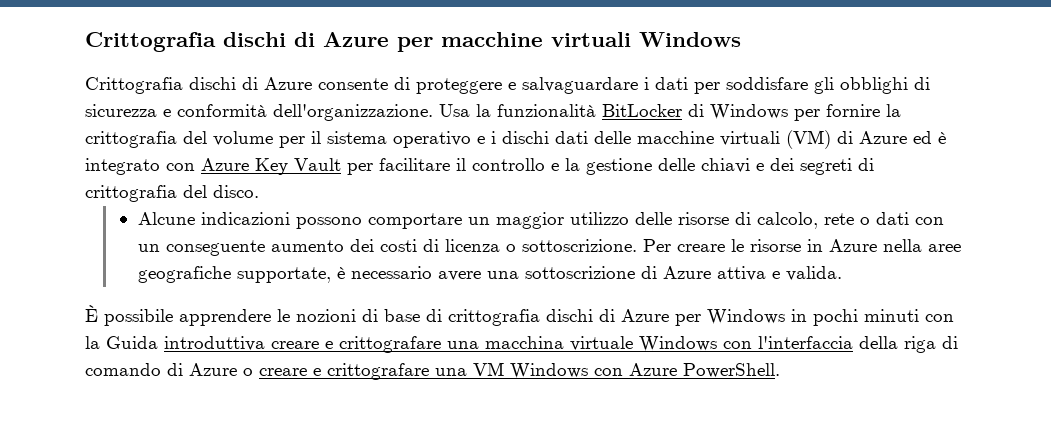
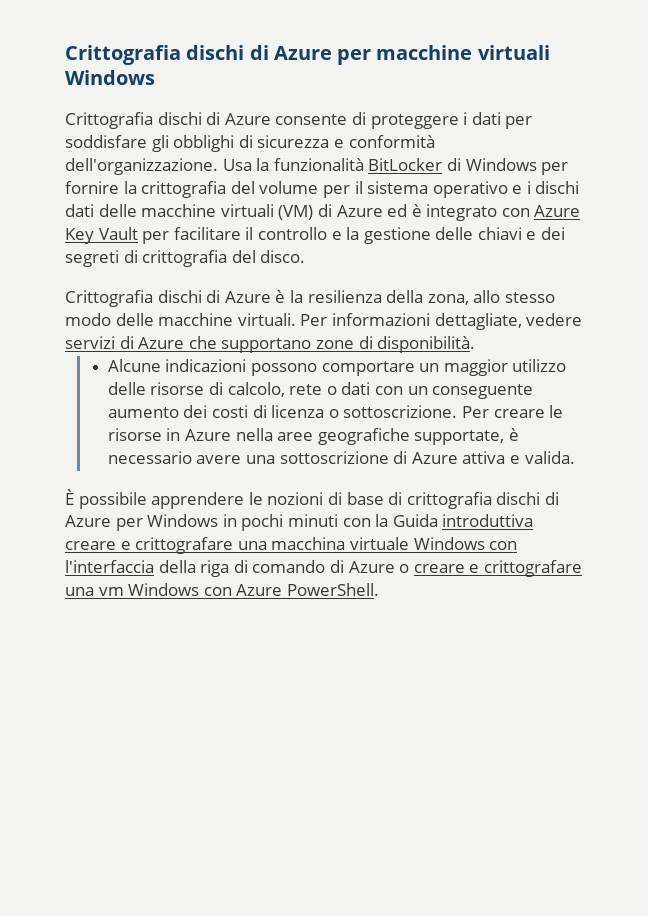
- Crittografia dischi di Azure consente di proteggere e salvaguardare i dati per soddisfare gli obblighi di sicurezza e conformità dell'organizzazione.
+ Crittografia dischi di Azure consente di proteggere i dati per soddisfare gli obblighi di sicurezza e conformità dell'organizzazione.
+ Crittografia dischi di Azure è la resilienza della zona, allo stesso modo delle macchine virtuali. Per informazioni dettagliate, vedere servizi di Azure che supportano zone di disponibilità.
- È possibile apprendere le nozioni di base di crittografia dischi di Azure per Windows in pochi minuti con la Guida introduttiva creare e crittografare una macchina virtuale Windows con l'interfaccia della riga di comando di Azure o creare e crittografare una VM Windows con Azure PowerShell.
+ È possibile apprendere le nozioni di base di crittografia dischi di Azure per Windows in pochi minuti con la Guida introduttiva creare e crittografare una macchina virtuale Windows con l'interfaccia della riga di comando di Azure o creare e crittografare una vm Windows con Azure PowerShell.

